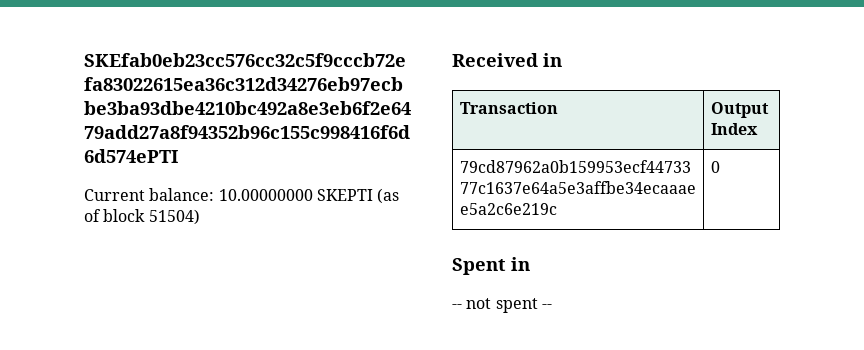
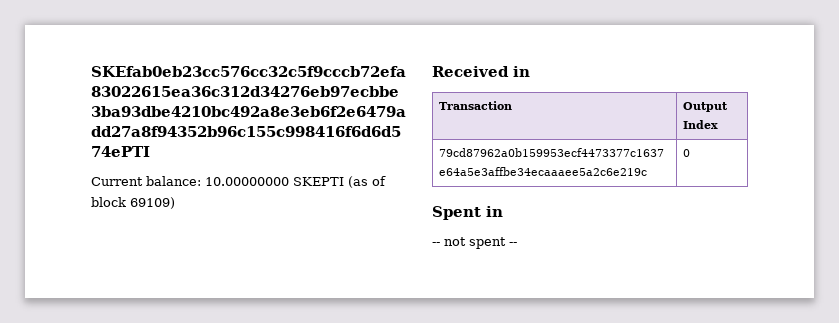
- Current balance: 10.00000000 SKEPTI (as of block 51504)
+ Current balance: 10.00000000 SKEPTI (as of block 69109)

